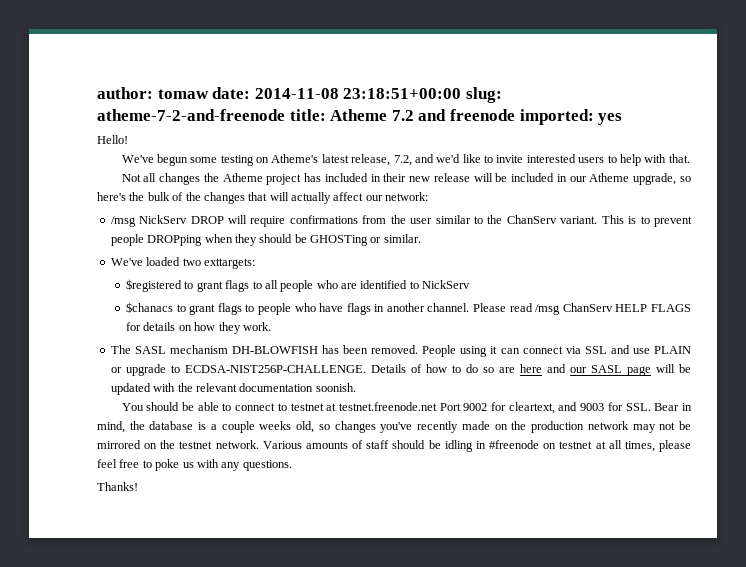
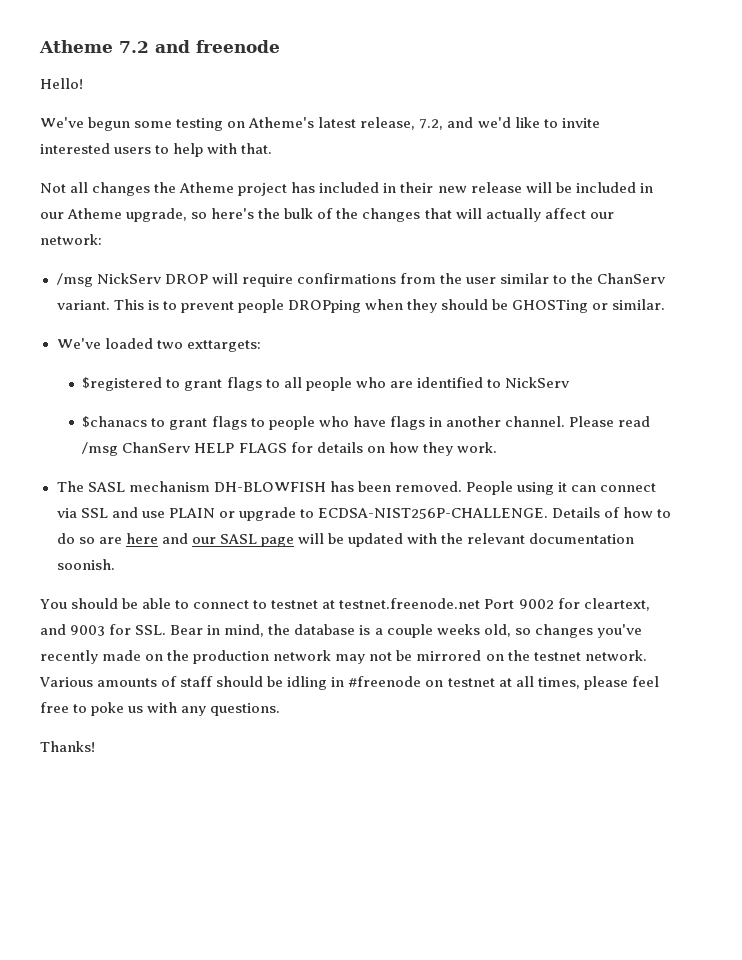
- author: tomaw date: 2014-11-08 23:18:51+00:00 slug: atheme-7-2-and-freenode title: Atheme 7.2 and freenode imported: yes
+ Atheme 7.2 and freenode

